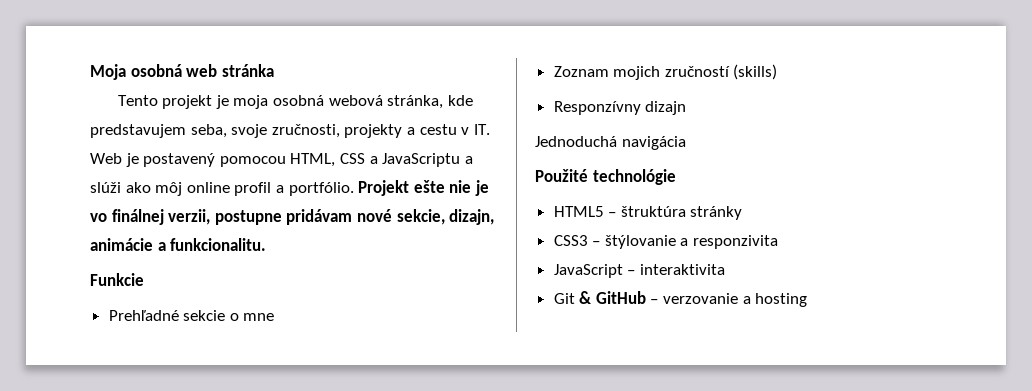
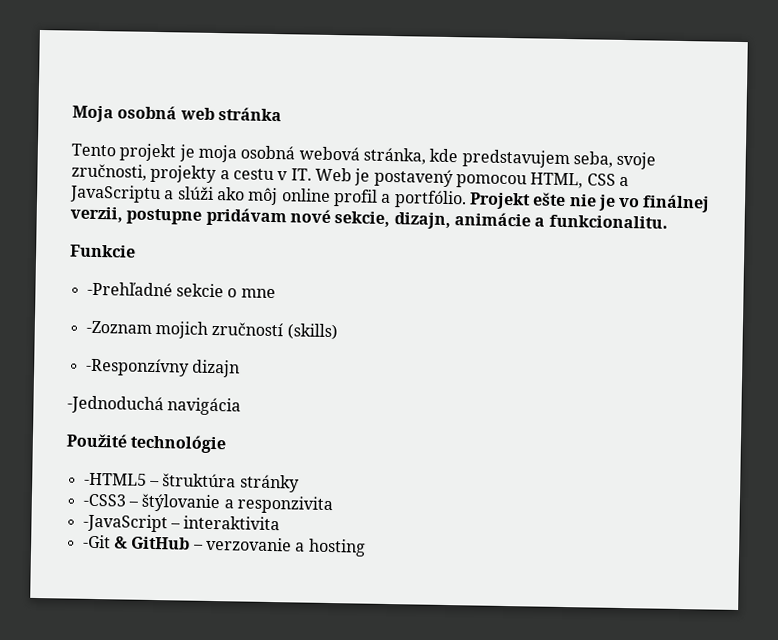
- Prehľadné sekcie o mne
+ -Prehľadné sekcie o mne
- Zoznam mojich zručností (skills)
+ -Zoznam mojich zručností (skills)
- Responzívny dizajn
+ -Responzívny dizajn
- Jednoduchá navigácia
+ -Jednoduchá navigácia
- HTML5 – štruktúra stránky
+ -HTML5 – štruktúra stránky
- CSS3 – štýlovanie a responzivita
+ -CSS3 – štýlovanie a responzivita
- JavaScript – interaktivita
+ -JavaScript – interaktivita
- Git & GitHub – verzovanie a hosting
+ -Git & GitHub – verzovanie a hosting

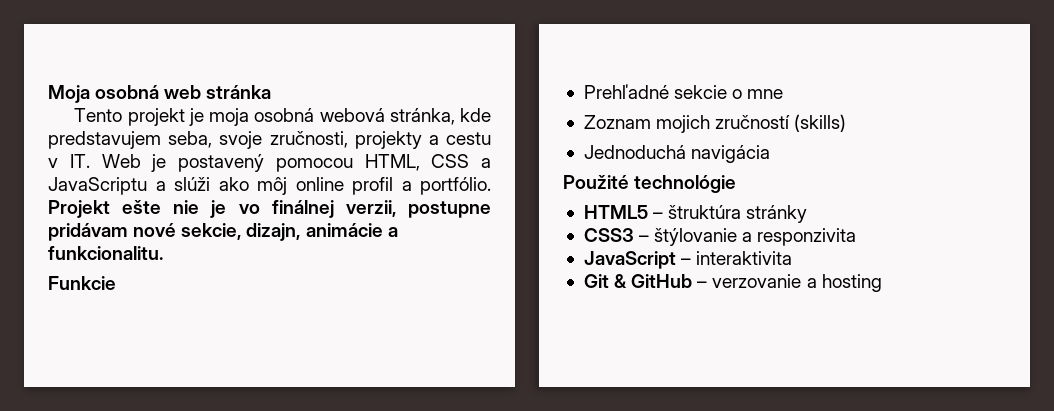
- -Prehľadné sekcie o mne
+ Prehľadné sekcie o mne
- -Zoznam mojich zručností (skills)
+ Zoznam mojich zručností (skills)
- -Responzívny dizajn
- -Jednoduchá navigácia
+ Jednoduchá navigácia
- -HTML5 – štruktúra stránky
+ HTML5 – štruktúra stránky
- -CSS3 – štýlovanie a responzivita
+ CSS3 – štýlovanie a responzivita
- -JavaScript – interaktivita
+ JavaScript – interaktivita
- -Git & GitHub – verzovanie a hosting
+ Git & GitHub – verzovanie a hosting

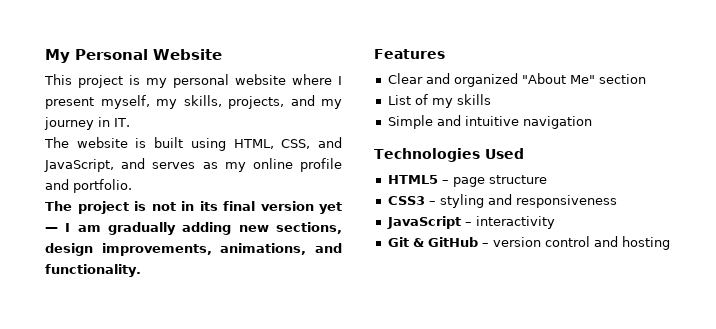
- Moja osobná web stránka
- Tento projekt je moja osobná webová stránka, kde predstavujem seba, svoje zručnosti, projekty a cestu v IT. Web je postavený pomocou HTML, CSS a JavaScriptu a slúži ako môj online profil a portfólio. Projekt ešte nie je vo finálnej verzii, postupne pridávam nové sekcie, dizajn, animácie a funkcionalitu.
- Funkcie
- Prehľadné sekcie o mne
- Zoznam mojich zručností (skills)
- Jednoduchá navigácia
- Použité technológie
+ My Personal Website
+ This project is my personal website where I present myself, my skills, projects, and my journey in IT.
+ The website is built using HTML, CSS, and JavaScript, and serves as my online profile and portfolio.
+ The project is not in its final version yet — I am gradually adding new sections, design improvements, animations, and functionality.
+ Features
+ Clear and organized "About Me" section
+ List of my skills
+ Simple and intuitive navigation
+ Technologies Used
- HTML5 – štruktúra stránky
+ HTML5 – page structure
- CSS3 – štýlovanie a responzivita
+ CSS3 – styling and responsiveness
- JavaScript – interaktivita
+ JavaScript – interactivity
- Git & GitHub – verzovanie a hosting
+ Git & GitHub – version control and hosting

